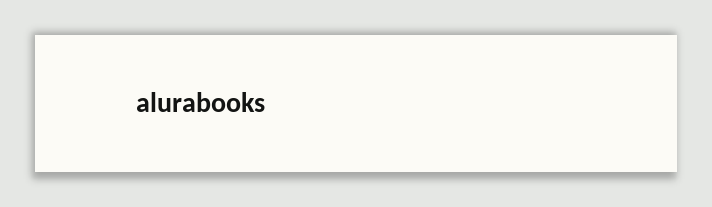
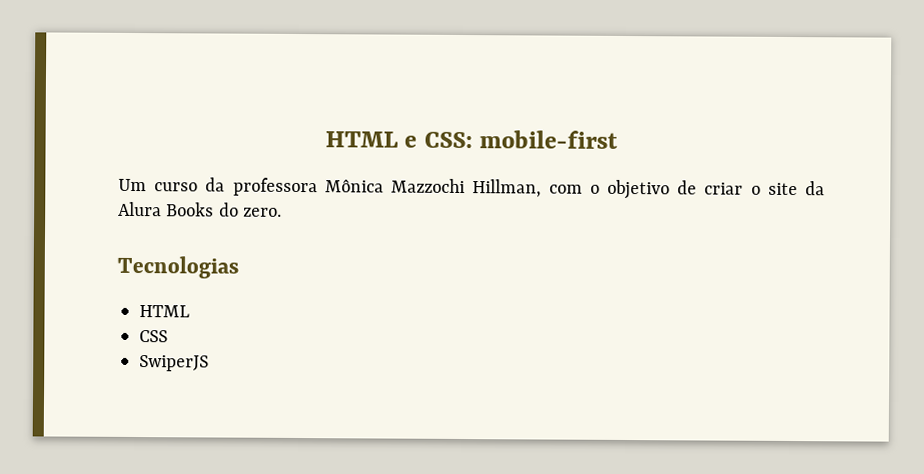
- alurabooks
+ HTML e CSS: mobile-first
+ Um curso da professora Mônica Mazzochi Hillman, com o objetivo de criar o site da Alura Books do zero.
+ Tecnologias
+ HTML
+ CSS
+ SwiperJS

